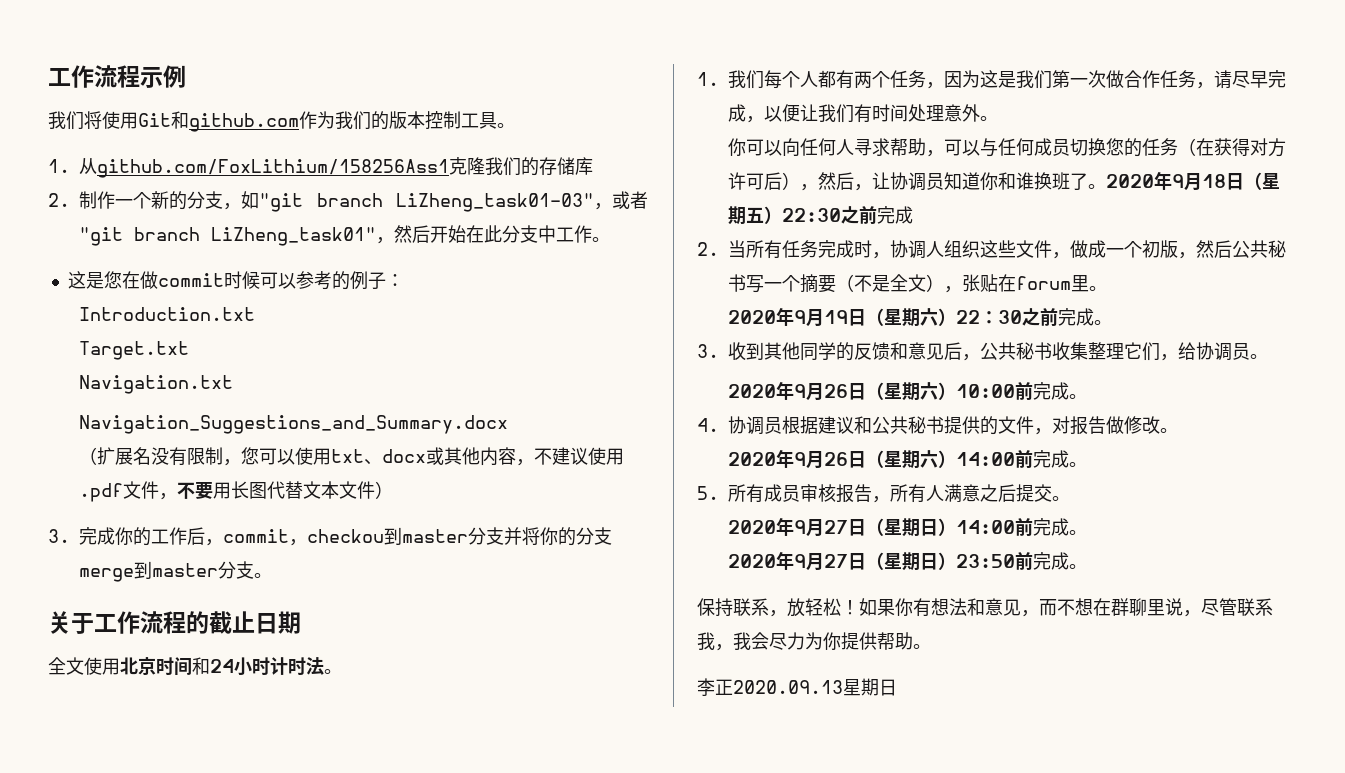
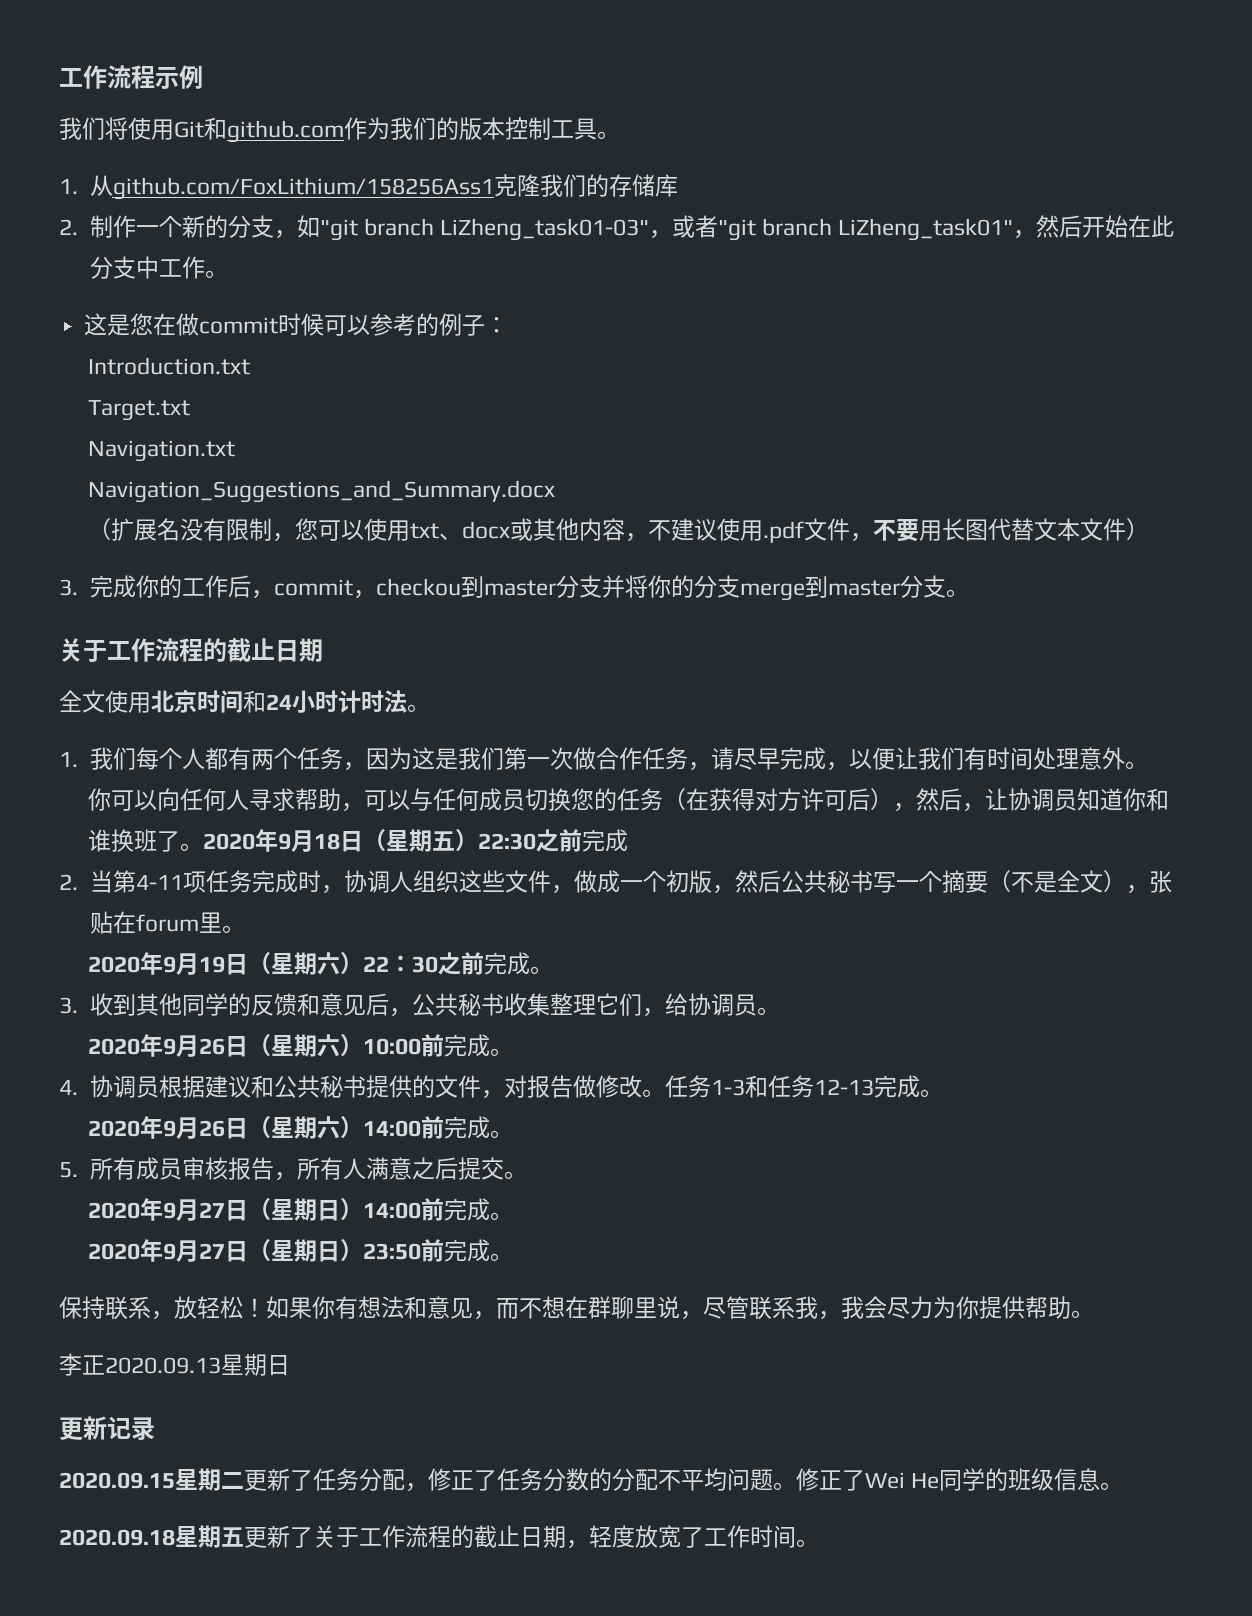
- 2.当所有任务完成时，协调人组织这些文件，做成一个初版，然后公共秘书写一个摘要（不是全文），张贴在forum里。
+ 2.当第4-11项任务完成时，协调人组织这些文件，做成一个初版，然后公共秘书写一个摘要（不是全文），张贴在forum里。
+ 任务1-3和任务12-13完成。
+ 更新记录
+ 2020.09.15星期二更新了任务分配，修正了任务分数的分配不平均问题。修正了Wei He同学的班级信息。
+ 2020.09.18星期五更新了关于工作流程的截止日期，轻度放宽了工作时间。

